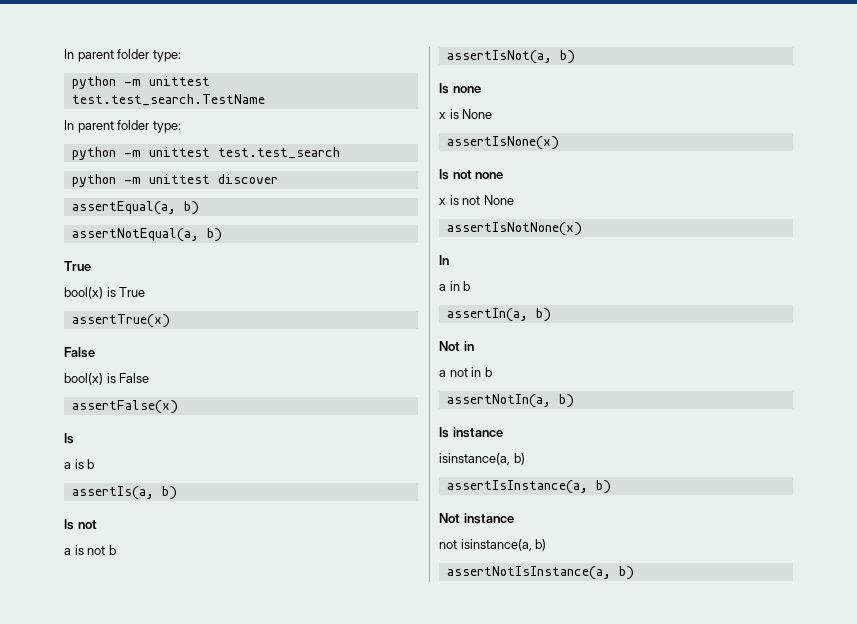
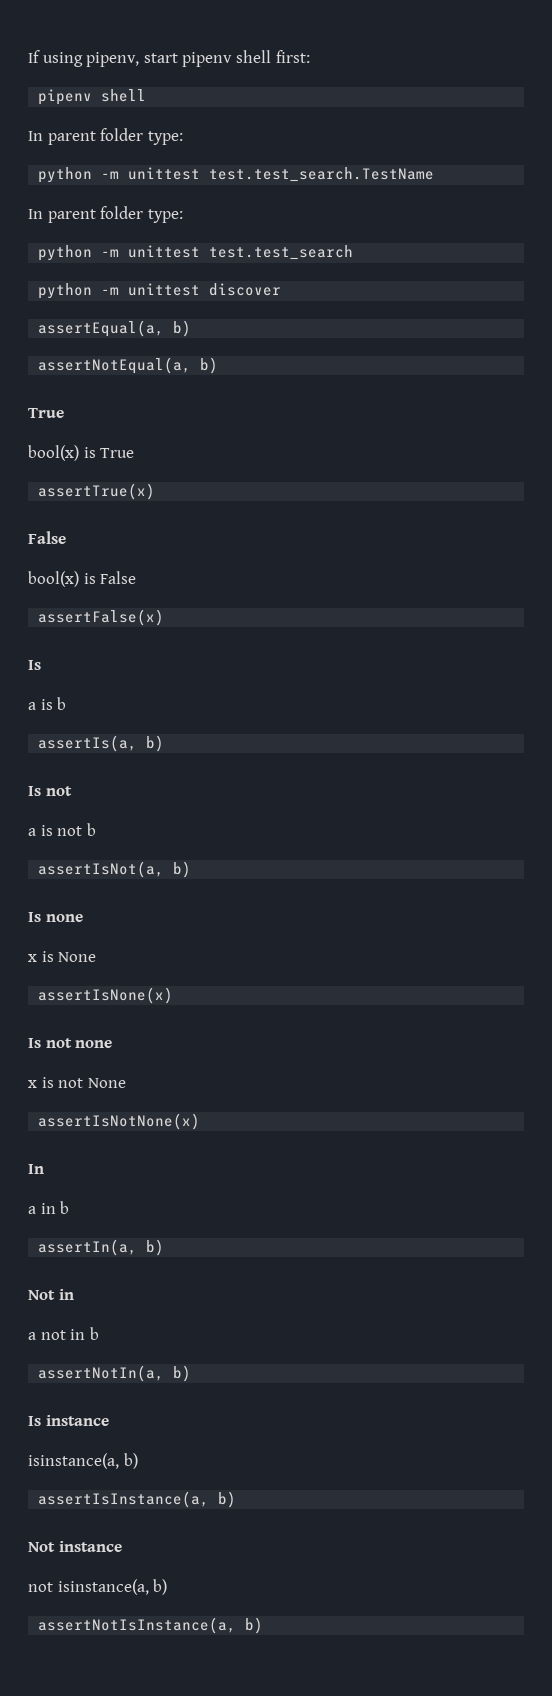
+ If using pipenv, start pipenv shell first:
+ pipenv shell

